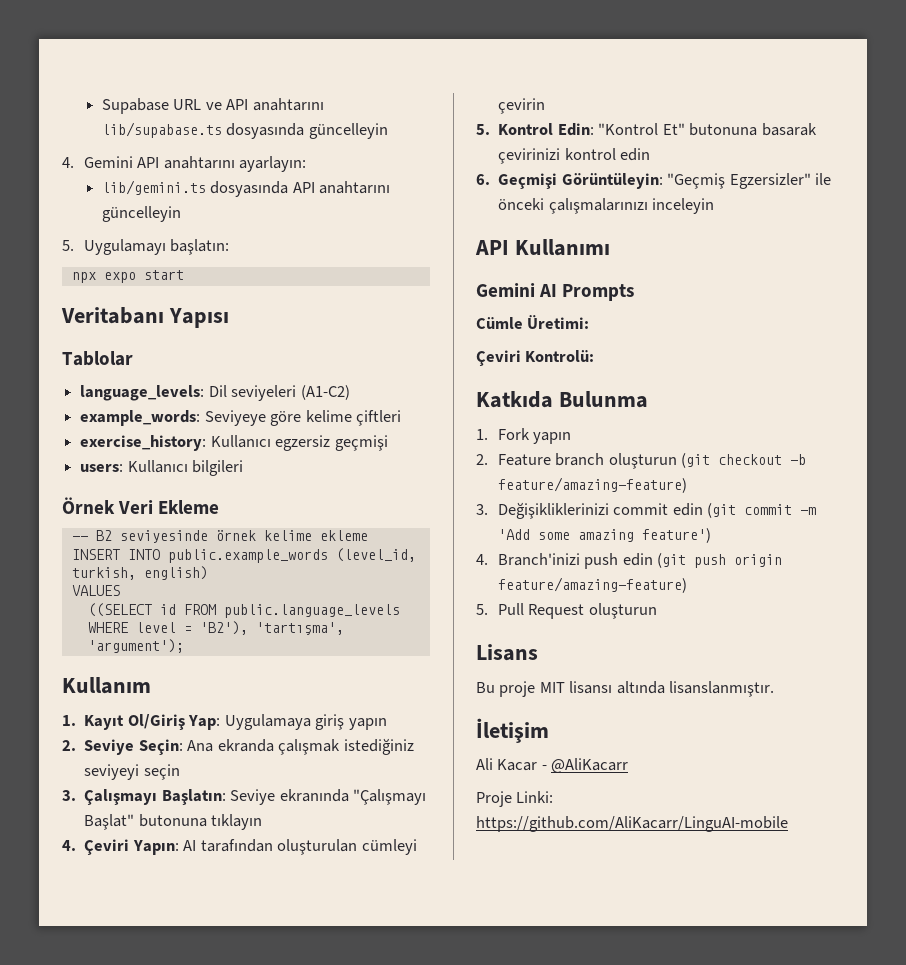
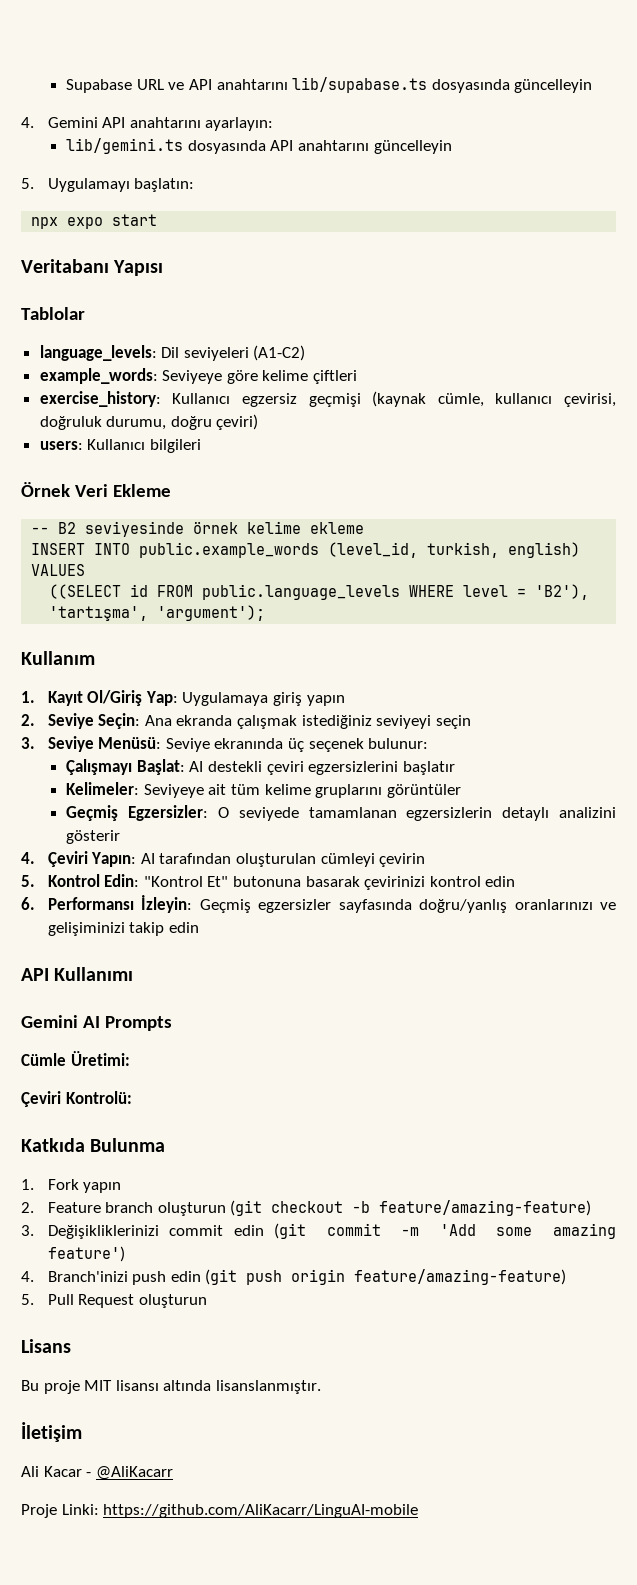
- exercise_history: Kullanıcı egzersiz geçmişi
+ exercise_history: Kullanıcı egzersiz geçmişi (kaynak cümle, kullanıcı çevirisi, doğruluk durumu, doğru çeviri)
- 3. Çalışmayı Başlatın: Seviye ekranında "Çalışmayı Başlat" butonuna tıklayın
+ 3. Seviye Menüsü: Seviye ekranında üç seçenek bulunur:
+ Çalışmayı Başlat: AI destekli çeviri egzersizlerini başlatır
+ Kelimeler: Seviyeye ait tüm kelime gruplarını görüntüler
+ Geçmiş Egzersizler: O seviyede tamamlanan egzersizlerin detaylı analizini gösterir
- 6. Geçmişi Görüntüleyin: "Geçmiş Egzersizler" ile önceki çalışmalarınızı inceleyin
+ 6. Performansı İzleyin: Geçmiş egzersizler sayfasında doğru/yanlış oranlarınızı ve gelişiminizi takip edin

